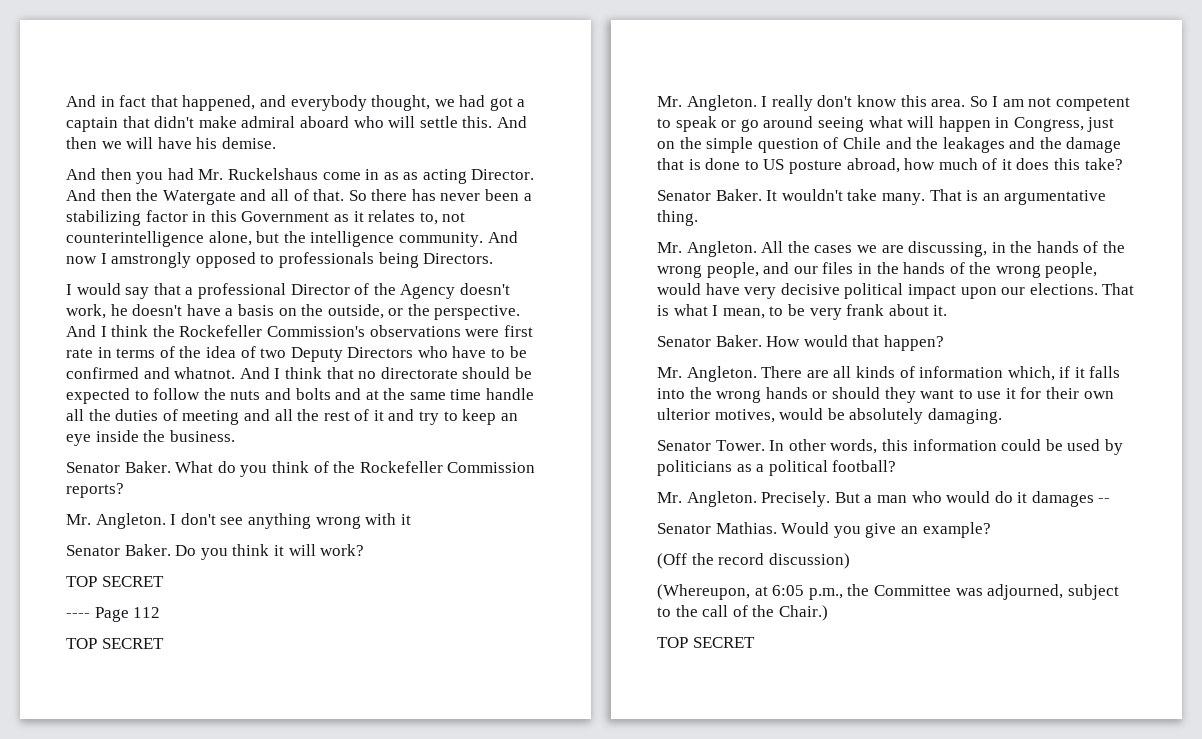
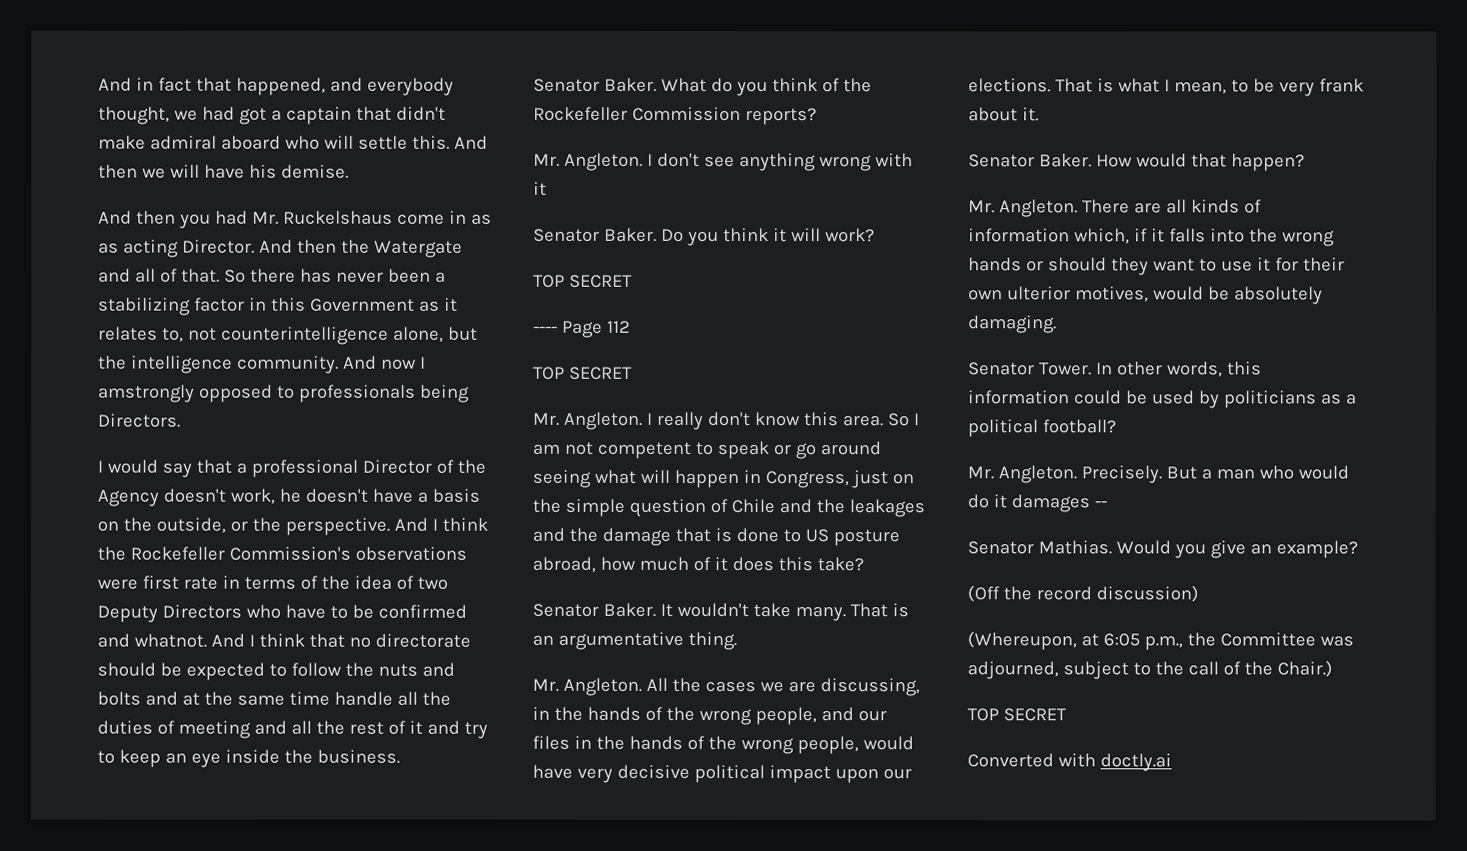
+ Converted with doctly.ai

